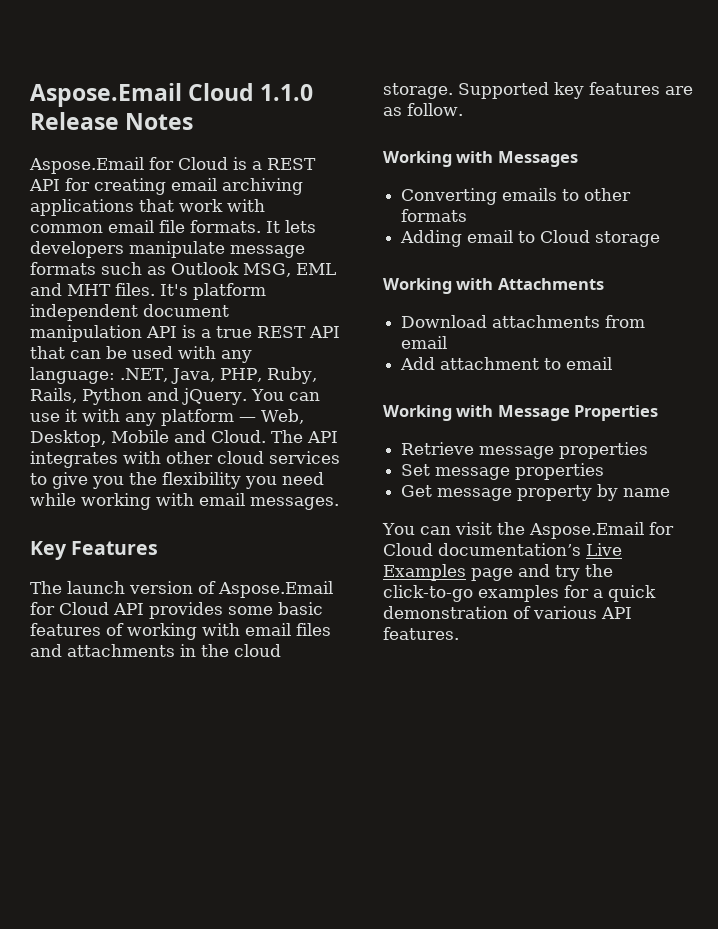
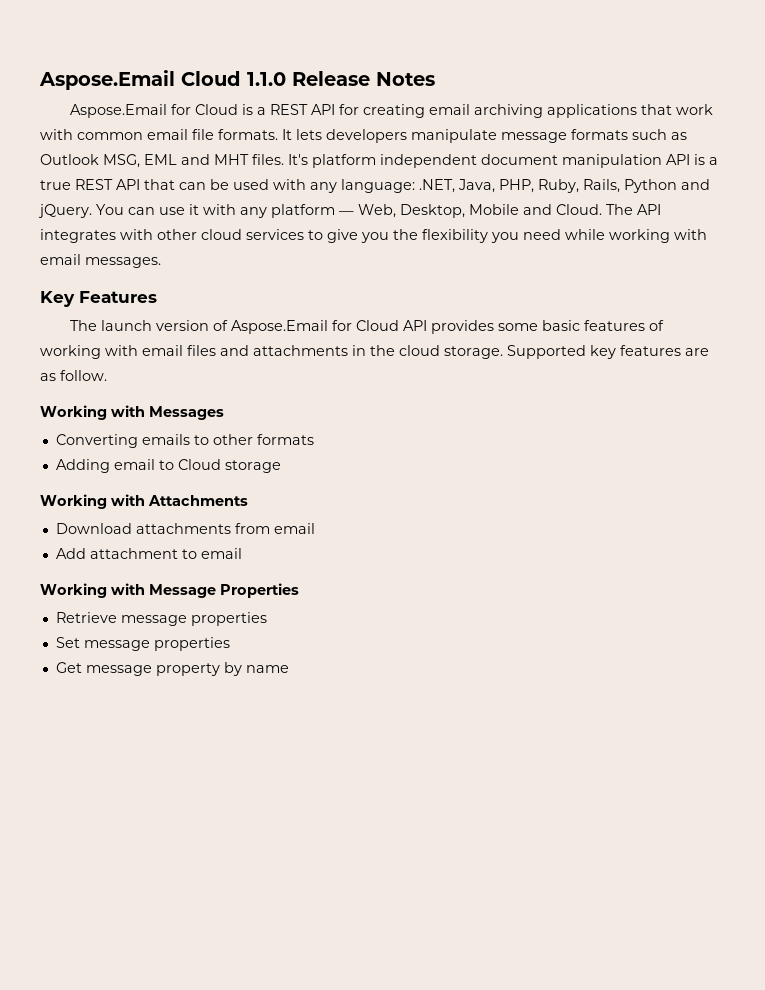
- You can visit the Aspose.Email for Cloud documentation’s Live Examples page and try the click-to-go examples for a quick demonstration of various API features.

